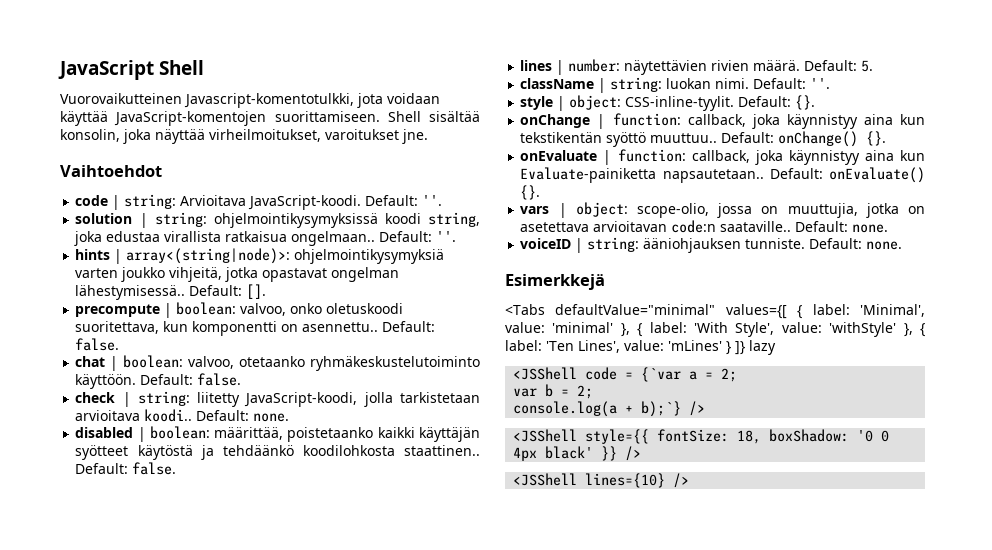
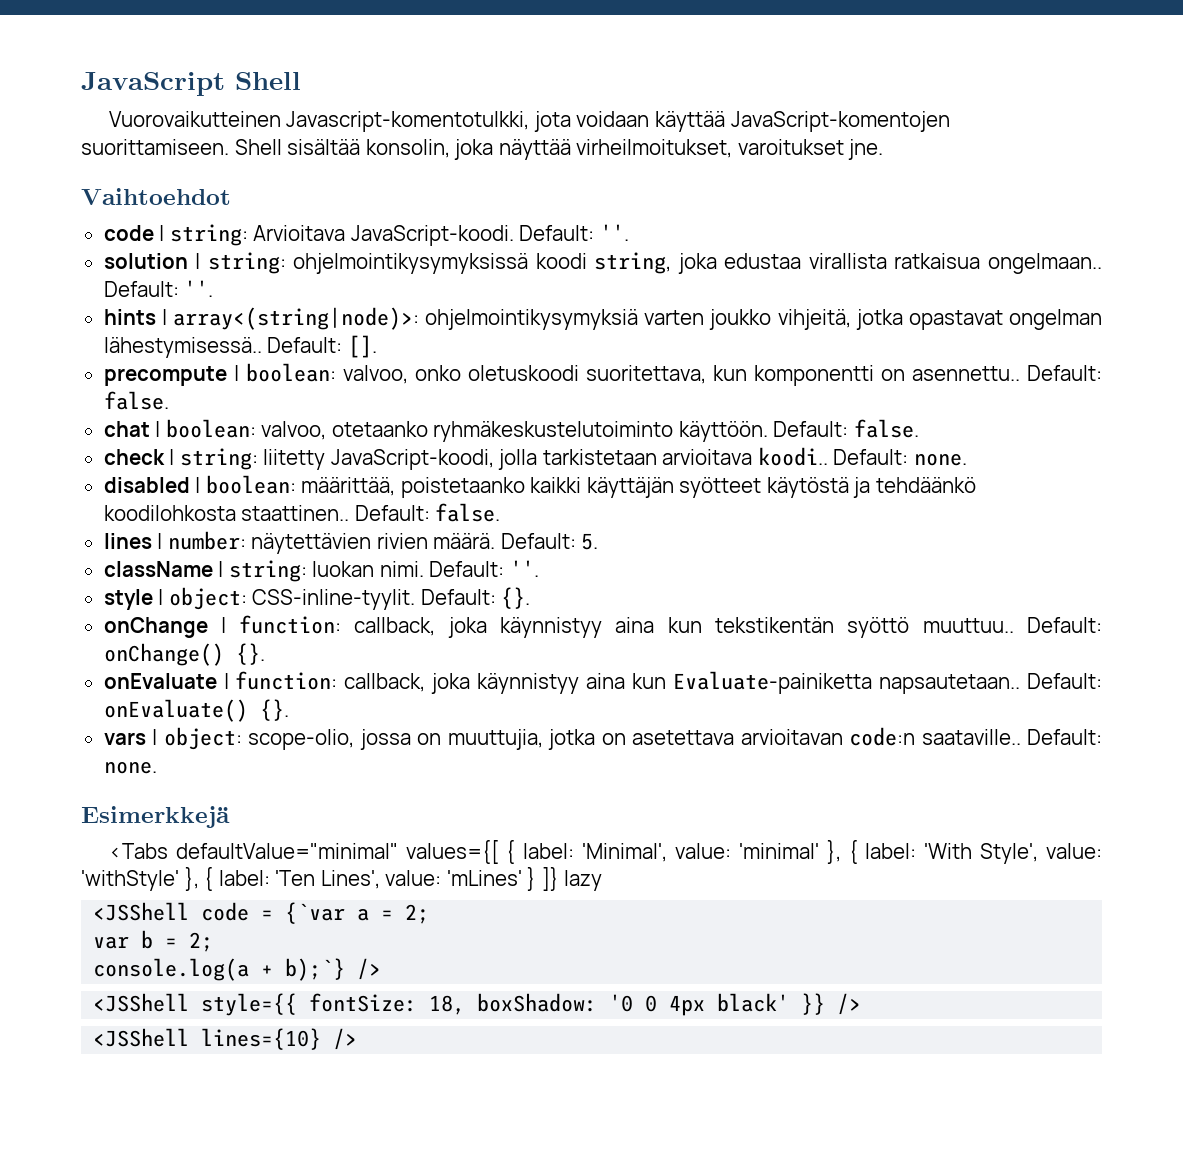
- voiceID | string: ääniohjauksen tunniste. Default: none.

